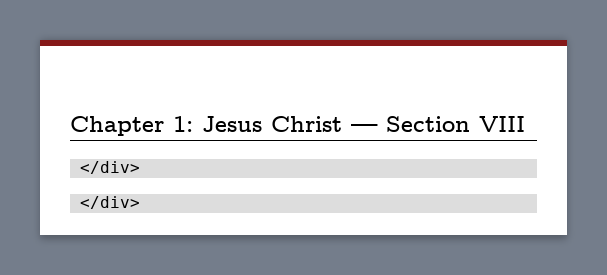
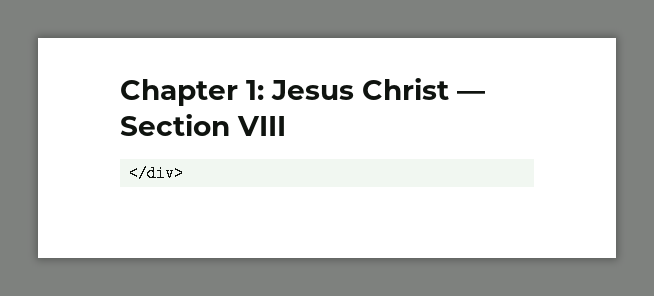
  Chapter 1: Jesus Christ — Section VIII
- </div>

